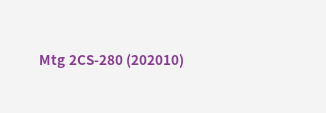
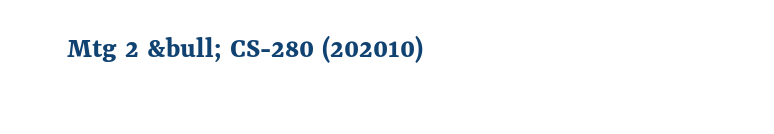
- Mtg 2CS-280 (202010)
+ Mtg 2 &bull; CS-280 (202010)

